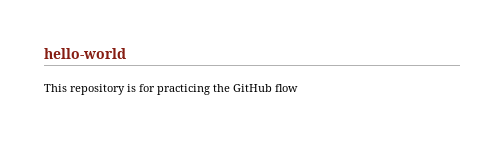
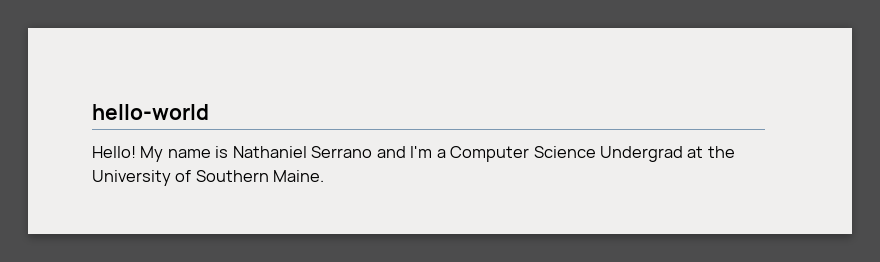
- This repository is for practicing the GitHub flow
+ Hello! My name is Nathaniel Serrano and I'm a Computer Science Undergrad at the University of Southern Maine.

